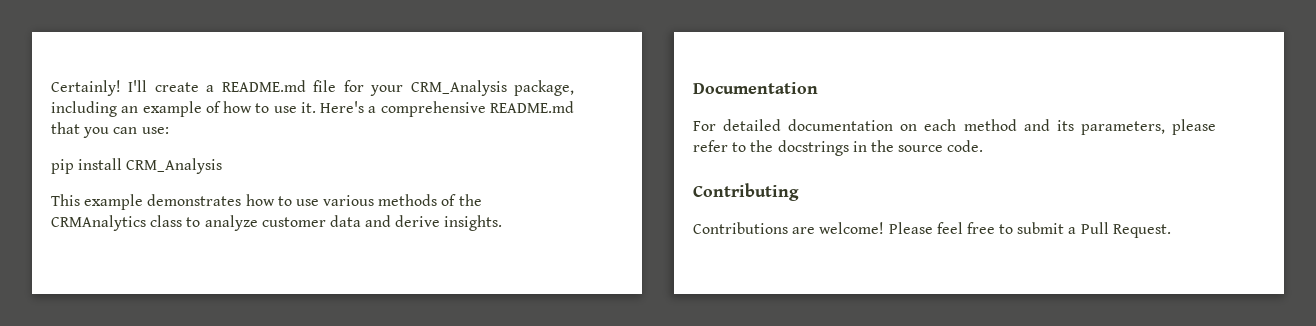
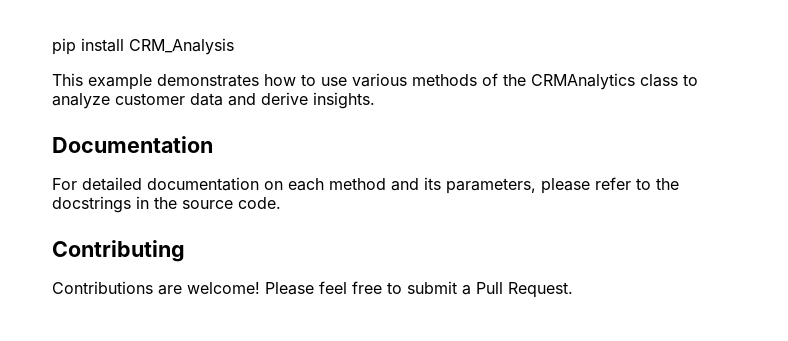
- Certainly! I'll create a README.md file for your CRM_Analysis package, including an example of how to use it. Here's a comprehensive README.md that you can use:

